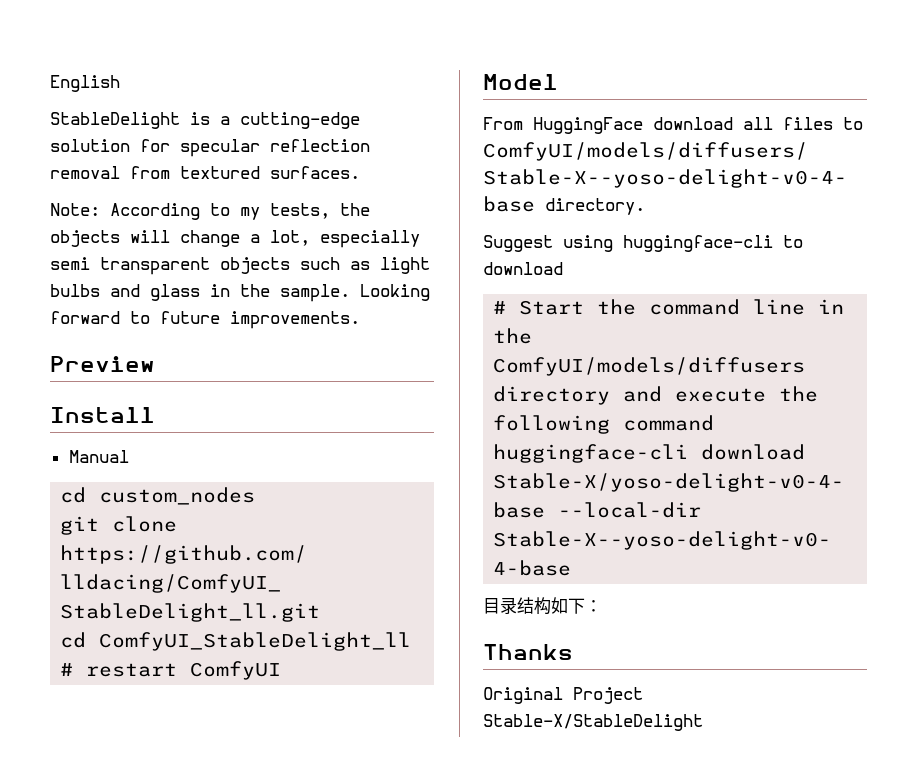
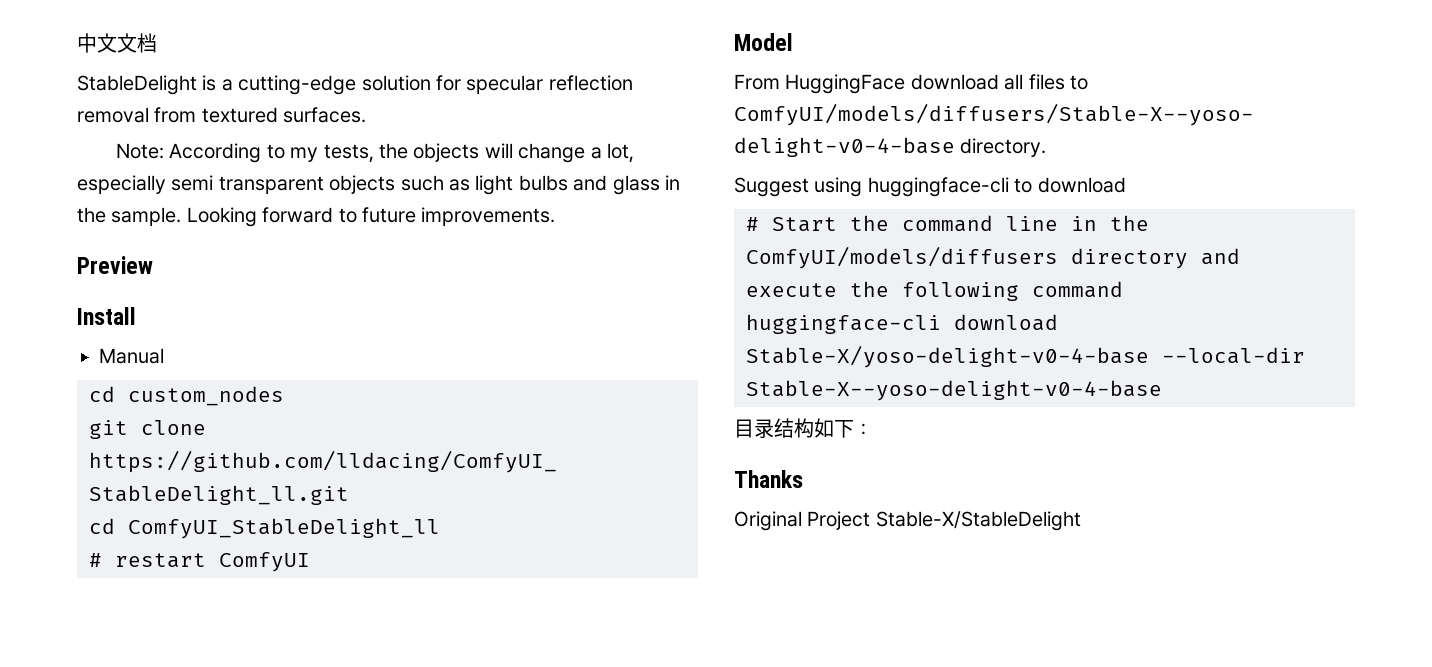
- English
+ 中文文档

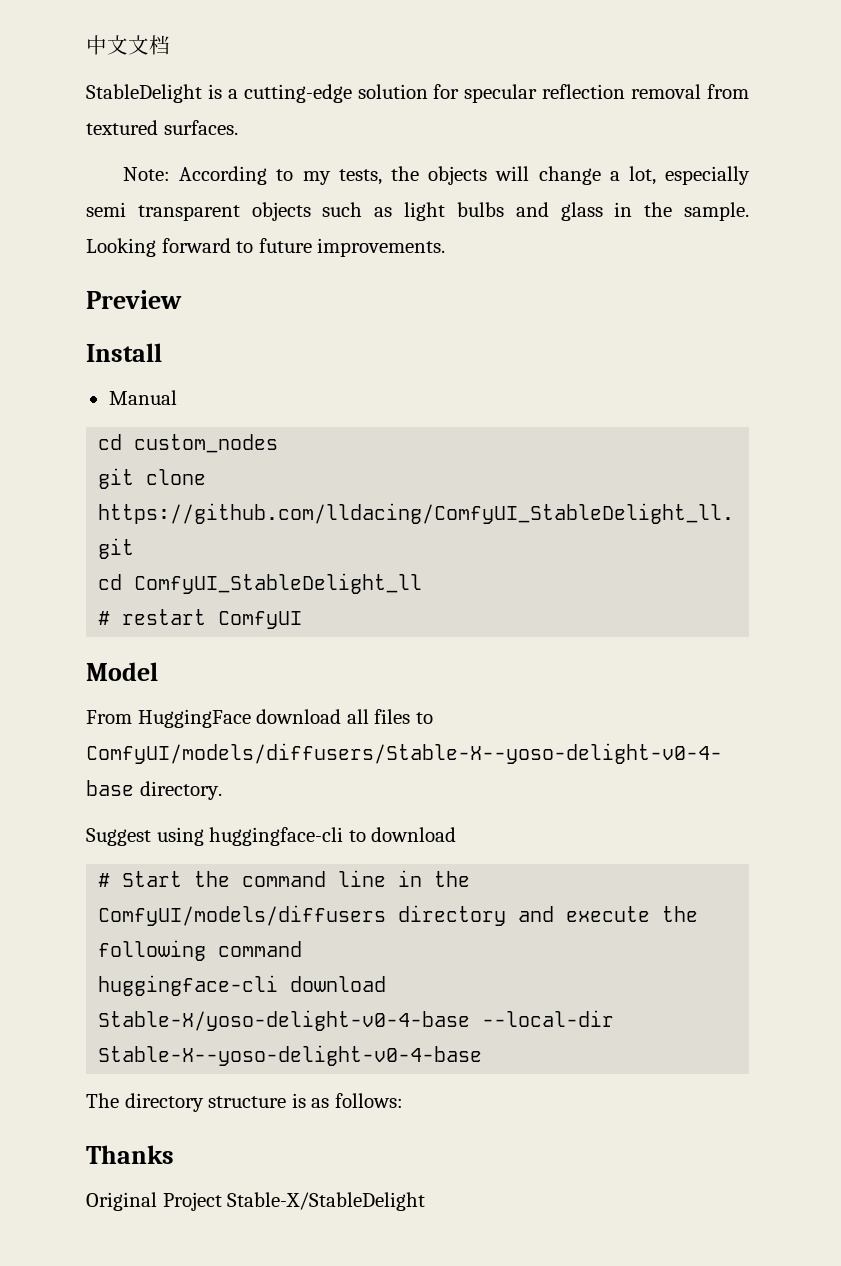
- 目录结构如下：
+ The directory structure is as follows:

